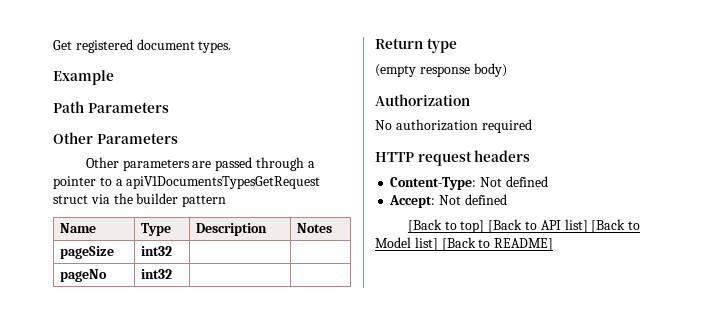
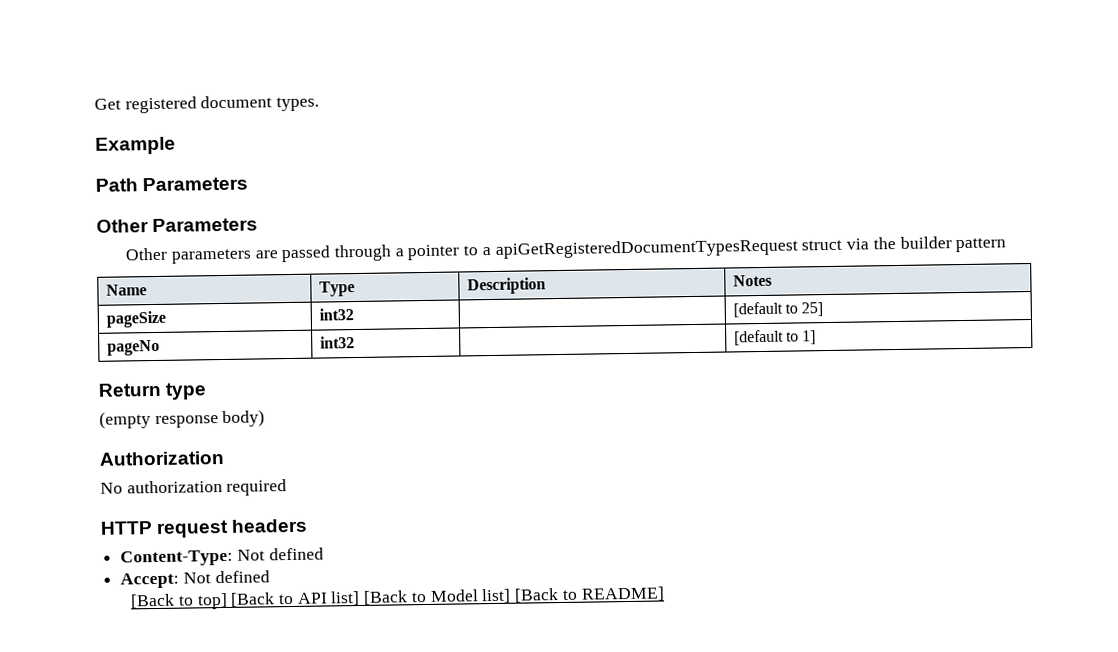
- Other parameters are passed through a pointer to a apiV1DocumentsTypesGetRequest struct via the builder pattern
+ Other parameters are passed through a pointer to a apiGetRegisteredDocumentTypesRequest struct via the builder pattern
- pageSize | int32 | |
+ pageSize | int32 | | [default to 25]
- pageNo | int32 | |
+ pageNo | int32 | | [default to 1]

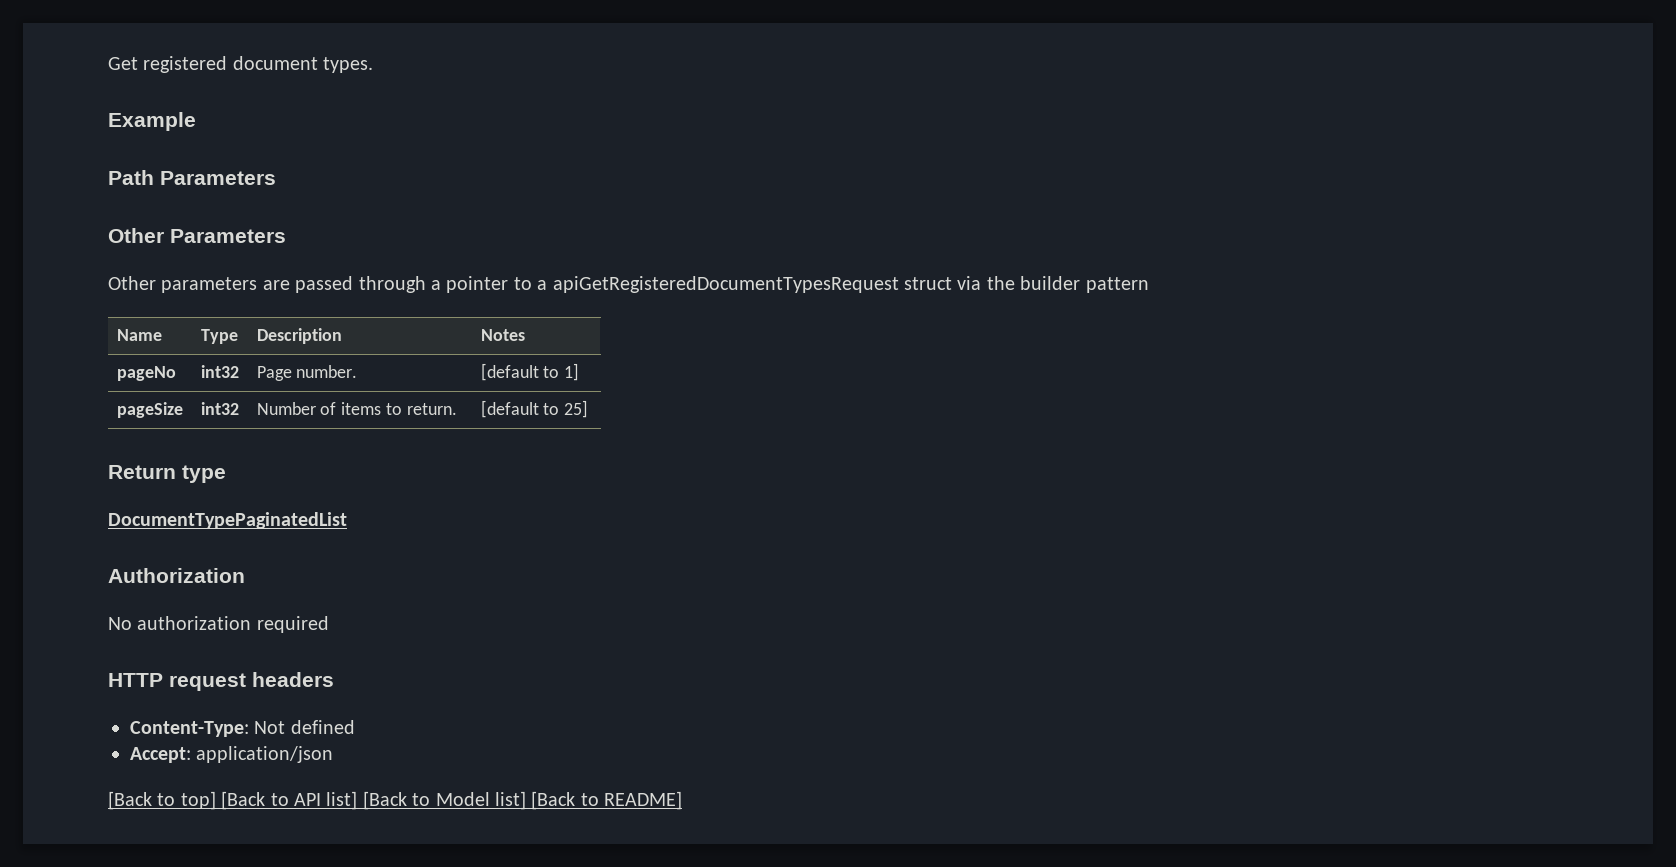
- pageSize | int32 | | [default to 25]
- pageNo | int32 | | [default to 1]
+ pageNo | int32 | Page number. | [default to 1]
+ pageSize | int32 | Number of items to return. | [default to 25]
- (empty response body)
+ DocumentTypePaginatedList
- Accept: Not defined
+ Accept: application/json

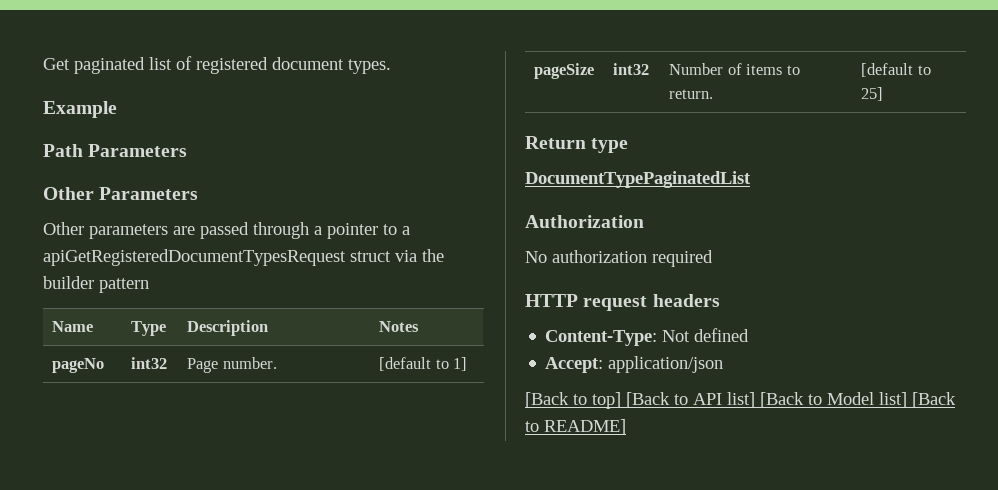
- Get registered document types.
+ Get paginated list of registered document types.

